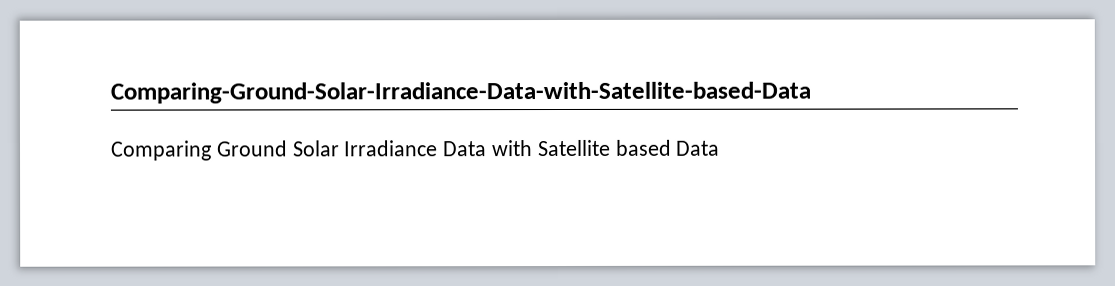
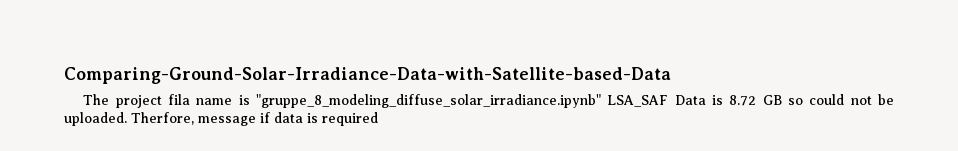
- Comparing Ground Solar Irradiance Data with Satellite based Data
+ The project fila name is "gruppe_8_modeling_diffuse_solar_irradiance.ipynb" LSA_SAF Data is 8.72 GB so could not be uploaded. Therfore, message if data is required

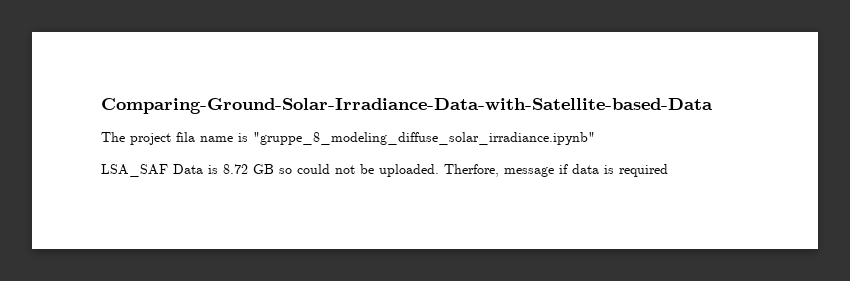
- The project fila name is "gruppe_8_modeling_diffuse_solar_irradiance.ipynb" LSA_SAF Data is 8.72 GB so could not be uploaded.
+ The project fila name is "gruppe_8_modeling_diffuse_solar_irradiance.ipynb"
+ LSA_SAF Data is 8.72 GB so could not be uploaded.

